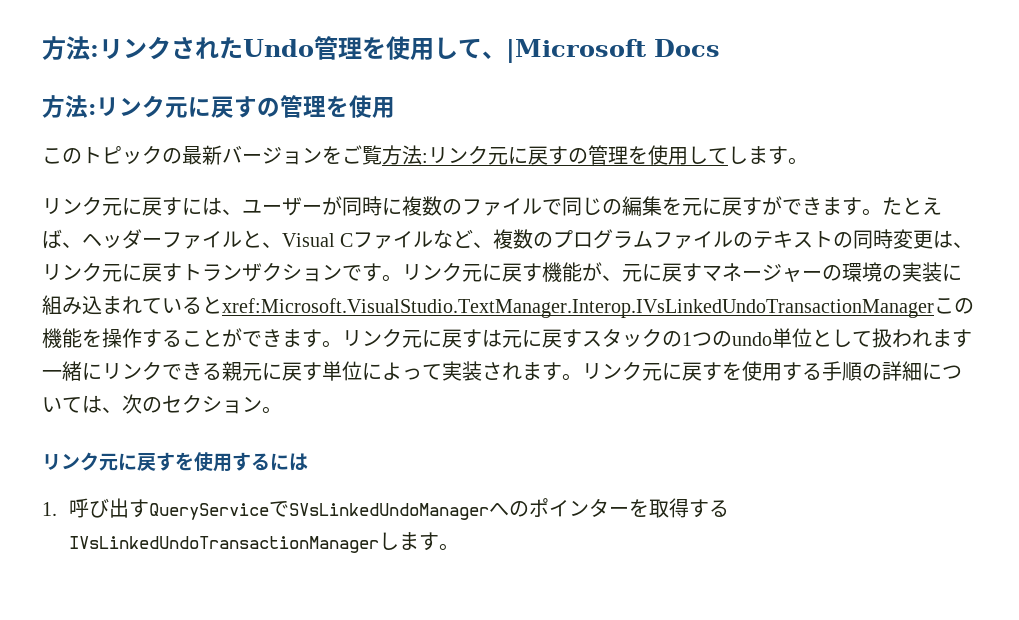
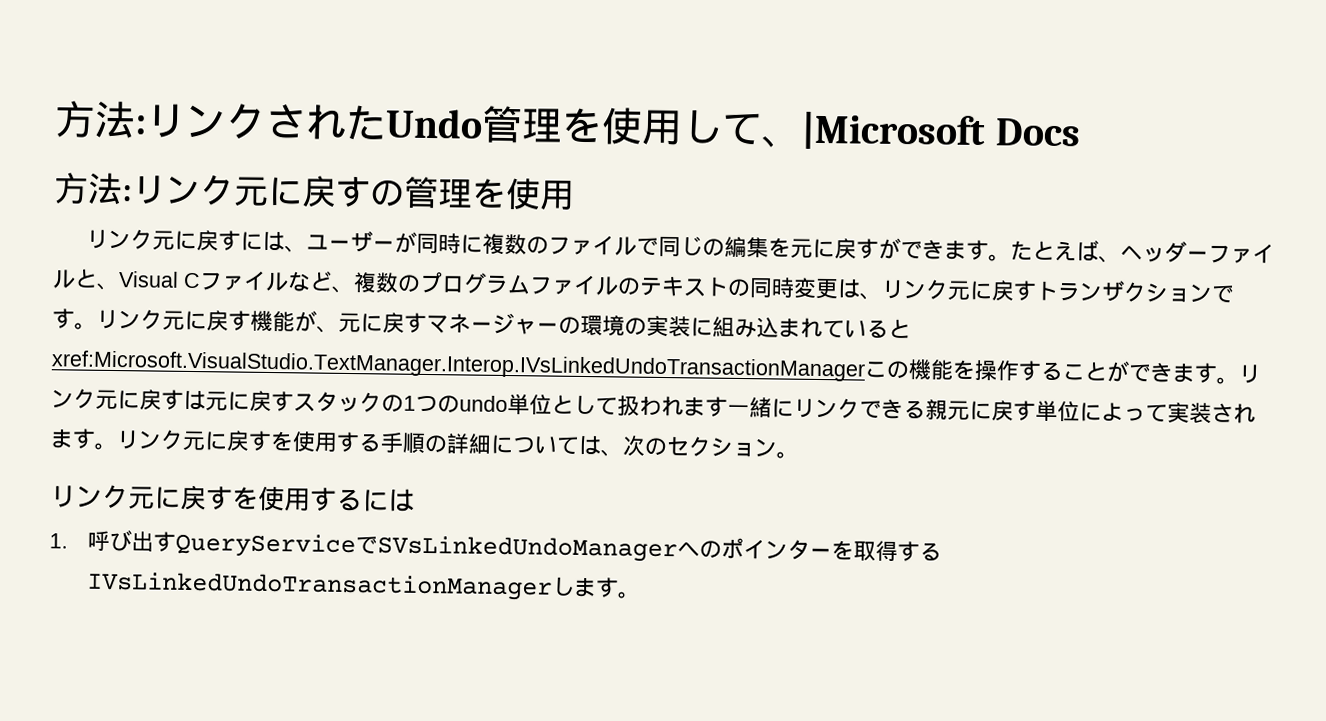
- このトピックの最新バージョンをご覧方法:リンク元に戻すの管理を使用してします。

